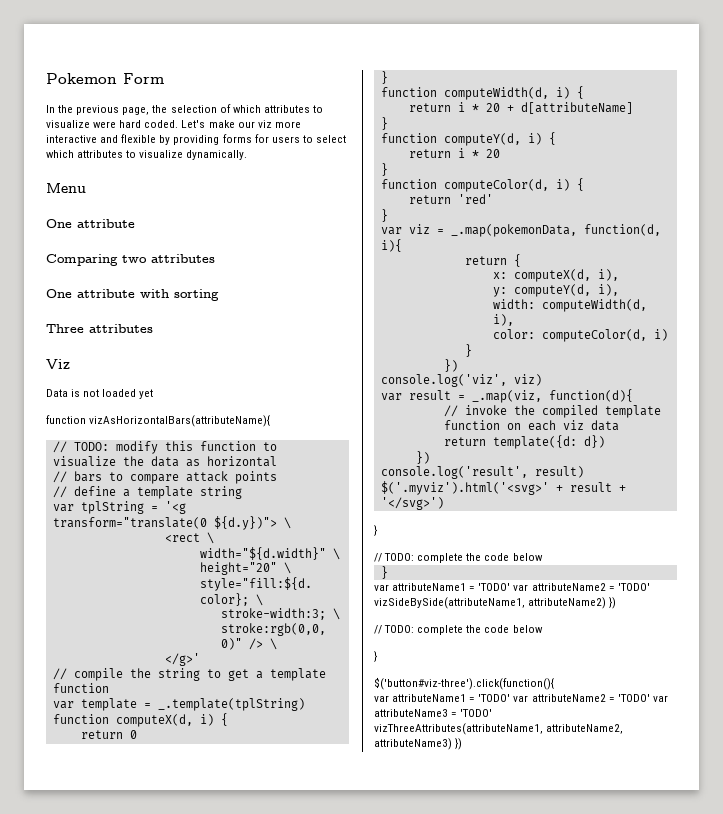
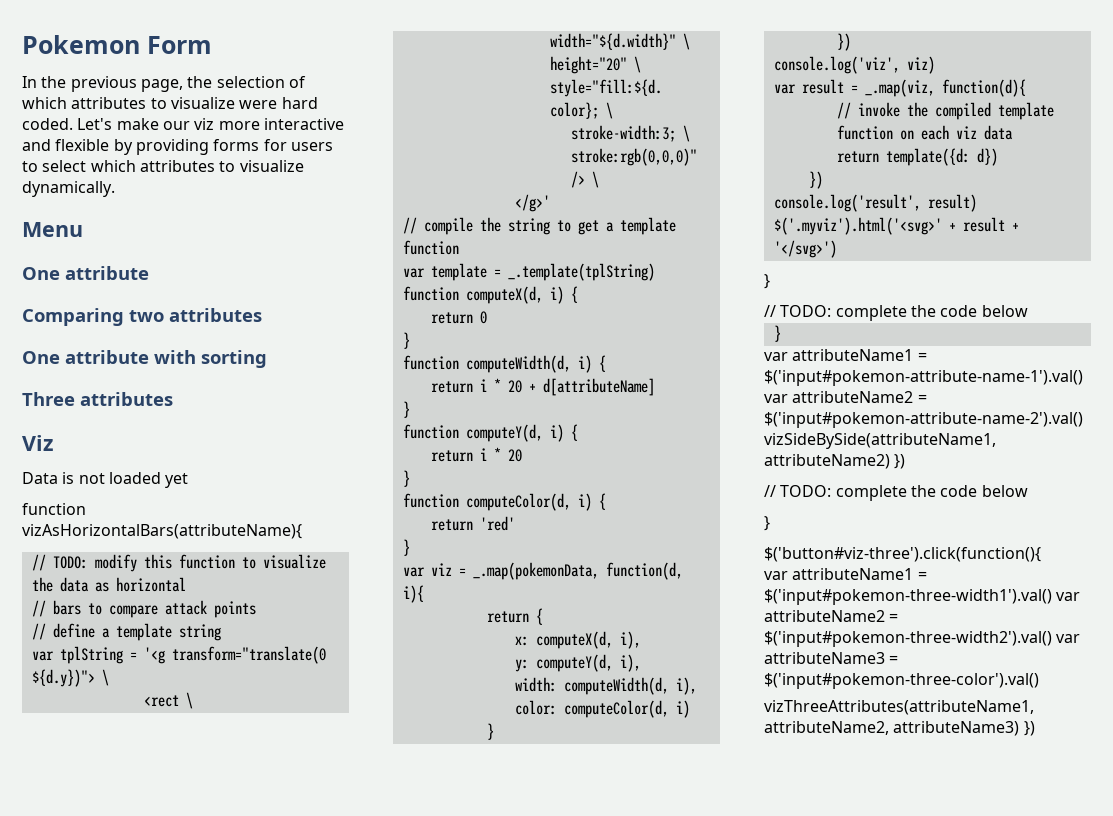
- var attributeName1 = 'TODO' var attributeName2 = 'TODO' vizSideBySide(attributeName1, attributeName2) })
+ var attributeName1 = $('input#pokemon-attribute-name-1').val() var attributeName2 = $('input#pokemon-attribute-name-2').val() vizSideBySide(attributeName1, attributeName2) })
- var attributeName1 = 'TODO' var attributeName2 = 'TODO' var attributeName3 = 'TODO'
+ var attributeName1 = $('input#pokemon-three-width1').val() var attributeName2 = $('input#pokemon-three-width2').val() var attributeName3 = $('input#pokemon-three-color').val()

